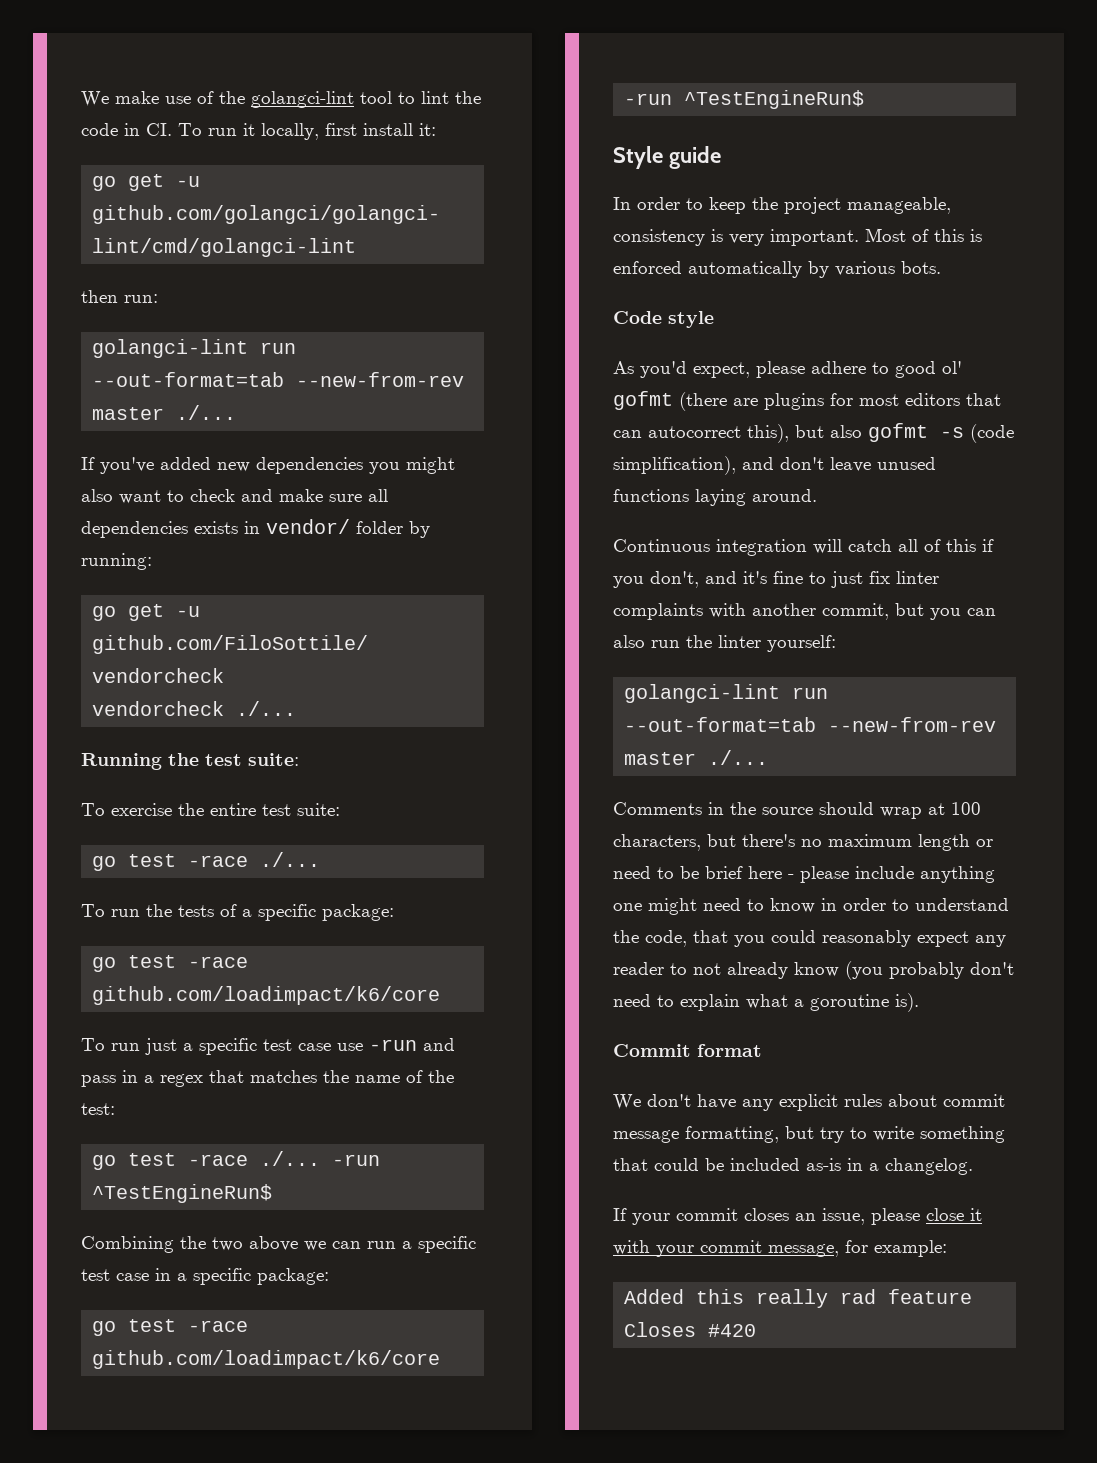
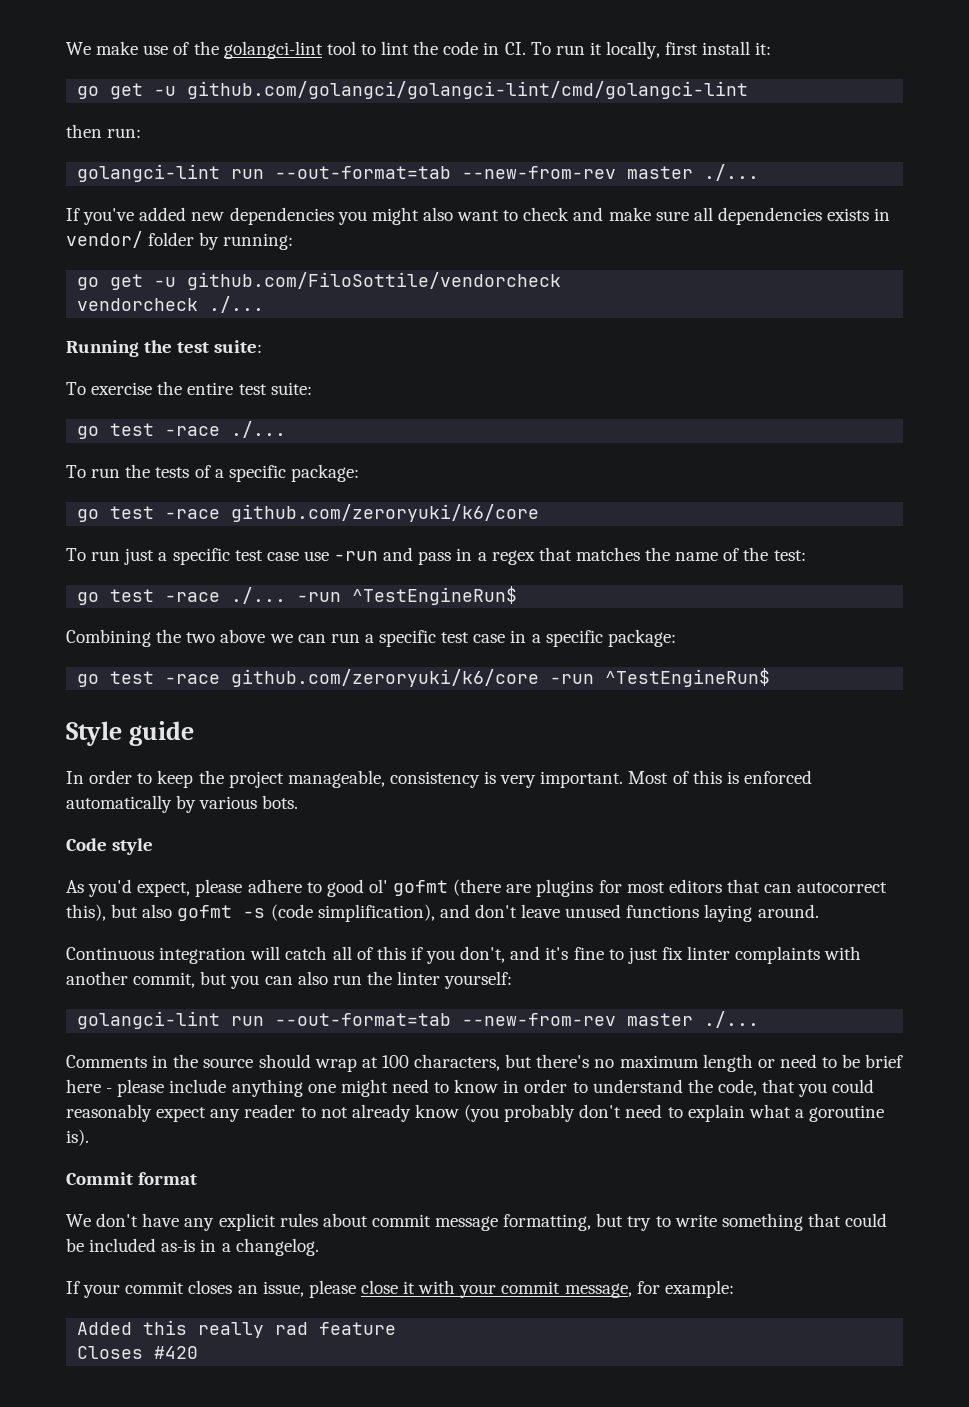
  To run the tests of a specific package:
- go test -race github.com/loadimpact/k6/core
+ go test -race github.com/zeroryuki/k6/core
- go test -race github.com/loadimpact/k6/core -run ^TestEngineRun$
+ go test -race github.com/zeroryuki/k6/core -run ^TestEngineRun$

